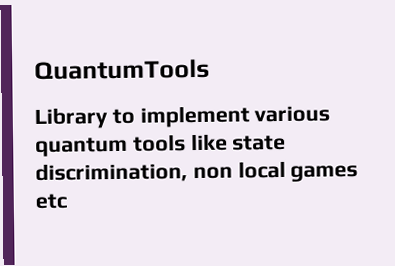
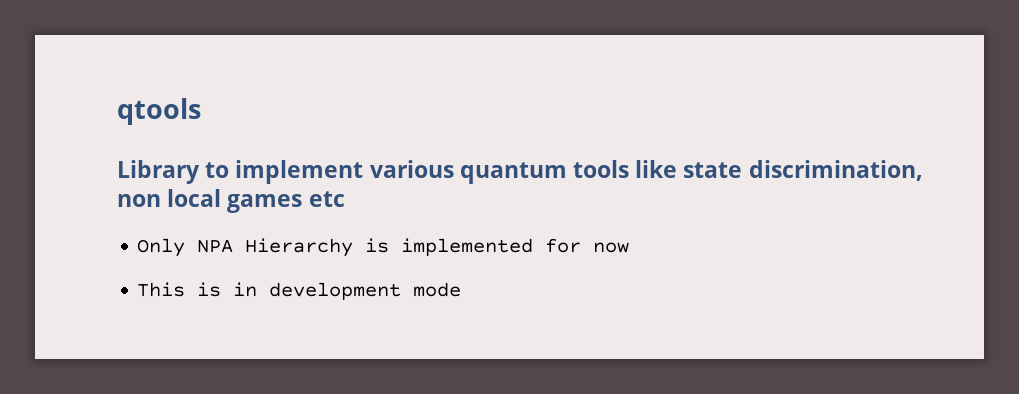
- QuantumTools
+ qtools
+ Only NPA Hierarchy is implemented for now
+ This is in development mode

